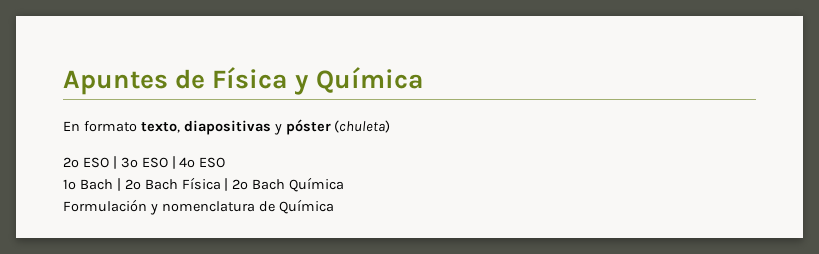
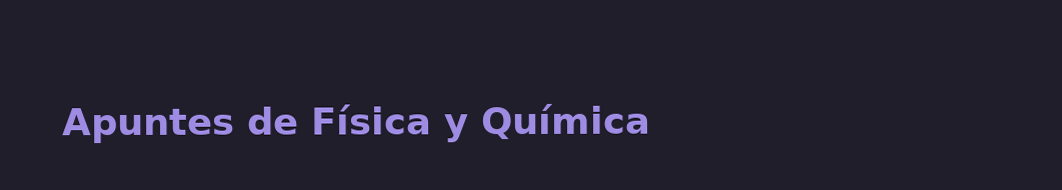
- En formato texto, diapositivas y póster (chuleta)
- 2º ESO | 3º ESO | 4º ESO
- 1º Bach | 2º Bach Física | 2º Bach Química
- Formulación y nomenclatura de Química

